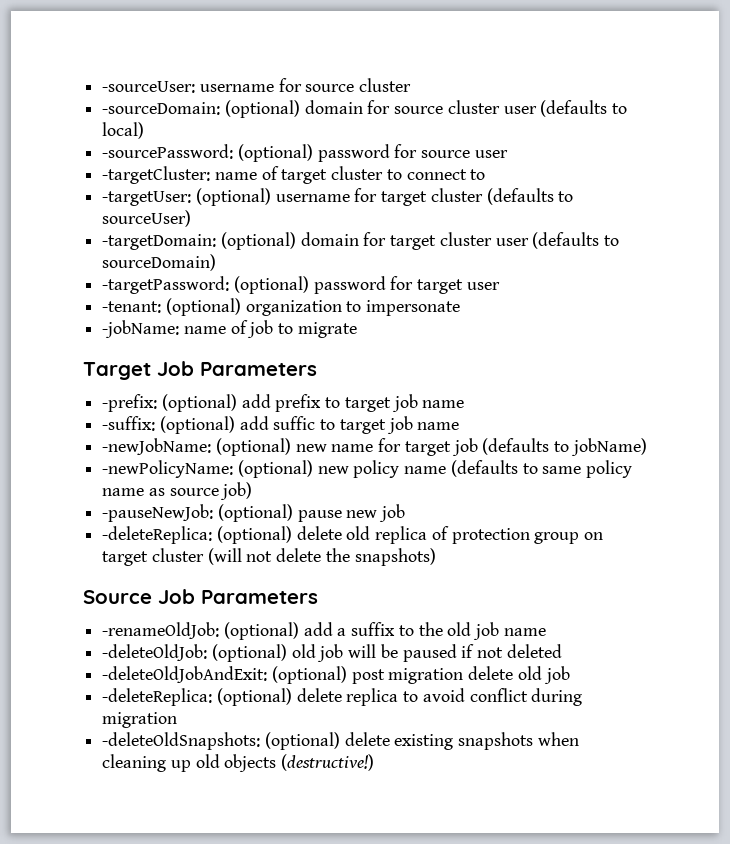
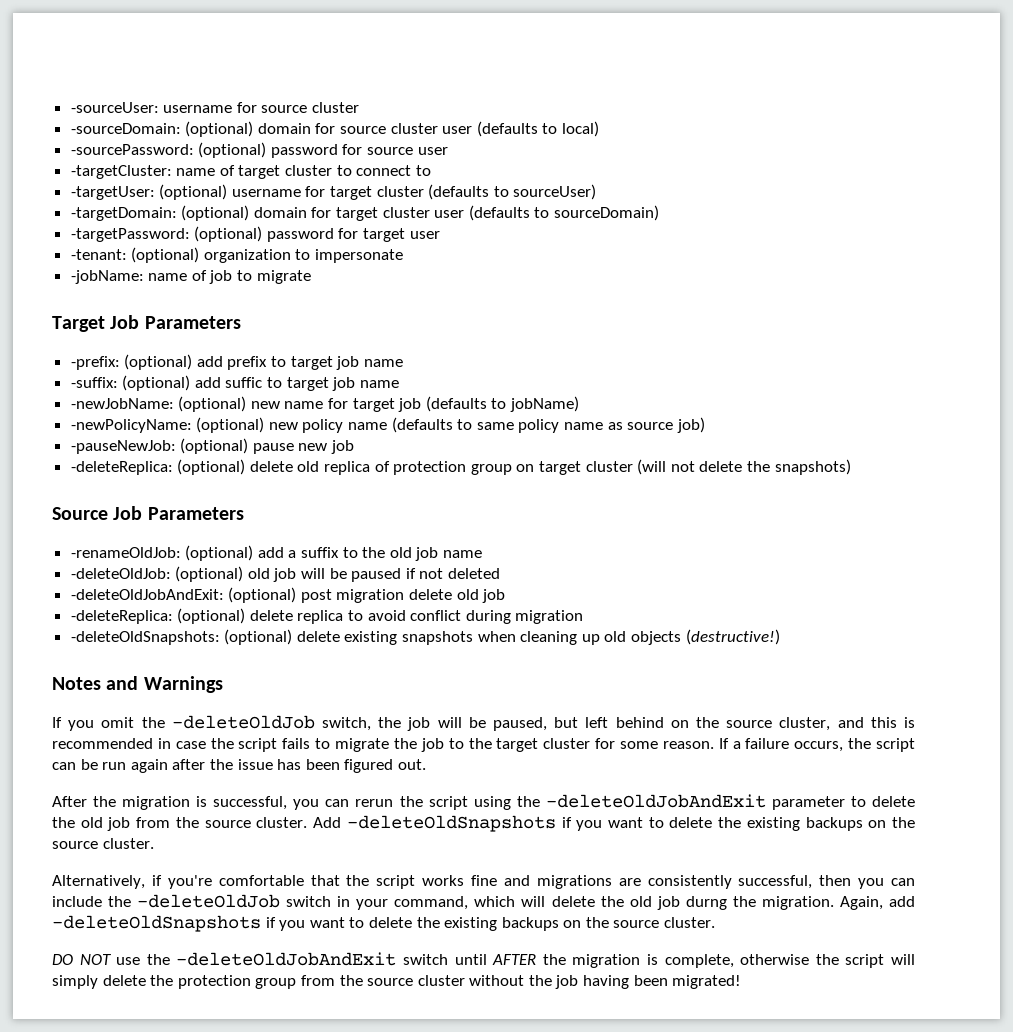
+ Notes and Warnings
+ If you omit the -deleteOldJob switch, the job will be paused, but left behind on the source cluster, and this is recommended in case the script fails to migrate the job to the target cluster for some reason. If a failure occurs, the script can be run again after the issue has been figured out.
+ After the migration is successful, you can rerun the script using the -deleteOldJobAndExit parameter to delete the old job from the source cluster. Add -deleteOldSnapshots if you want to delete the existing backups on the source cluster.
+ Alternatively, if you're comfortable that the script works fine and migrations are consistently successful, then you can include the -deleteOldJob switch in your command, which will delete the old job durng the migration. Again, add -deleteOldSnapshots if you want to delete the existing backups on the source cluster.
+ DO NOT use the -deleteOldJobAndExit switch until AFTER the migration is complete, otherwise the script will simply delete the protection group from the source cluster without the job having been migrated!

